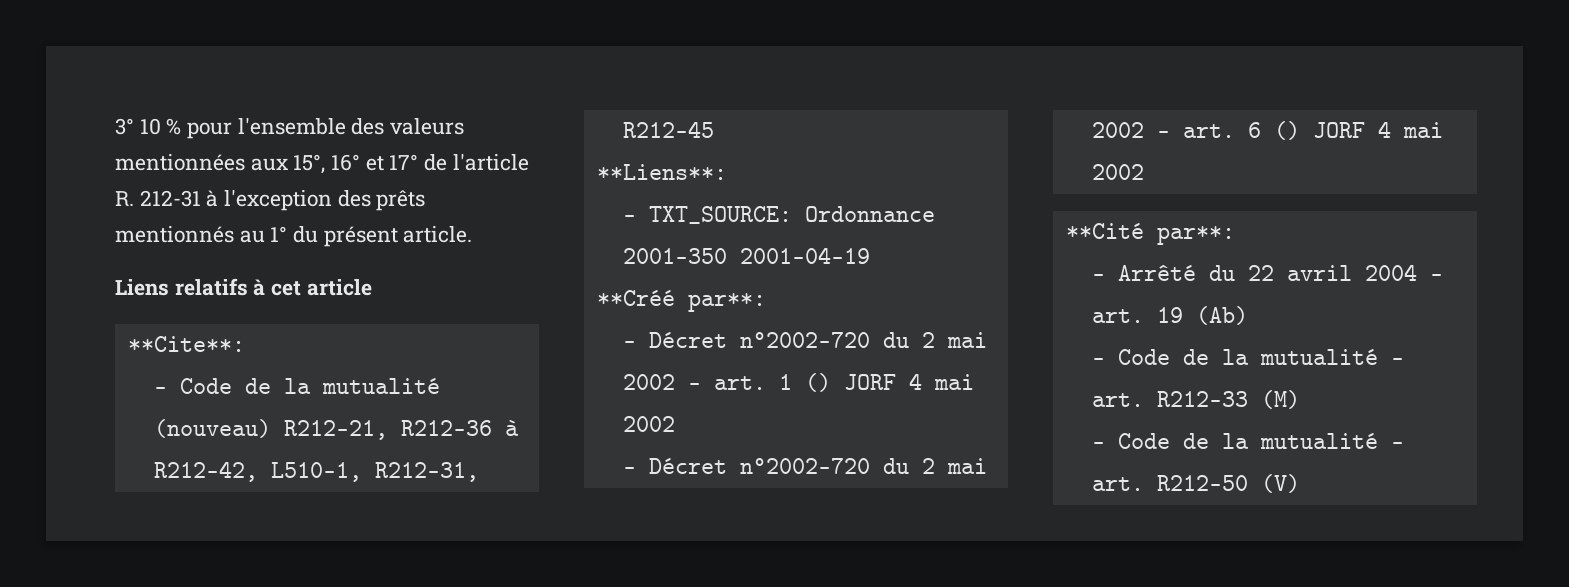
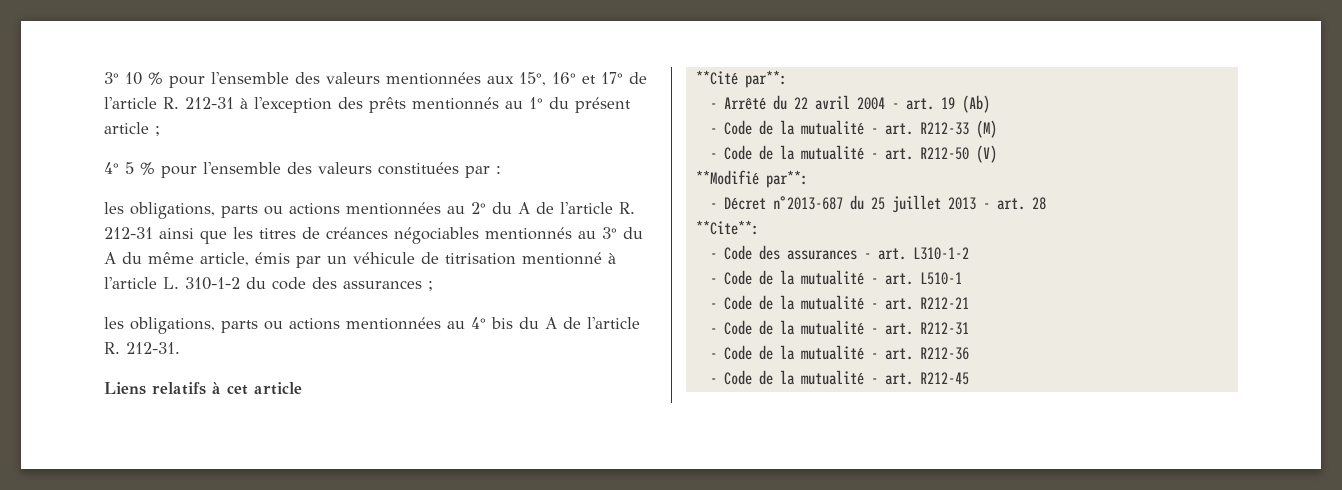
- 3° 10 % pour l'ensemble des valeurs mentionnées aux 15°, 16° et 17° de l'article R. 212-31 à l'exception des prêts mentionnés au 1° du présent article.
+ 3° 10 % pour l'ensemble des valeurs mentionnées aux 15°, 16° et 17° de l'article R. 212-31 à l'exception des prêts mentionnés au 1° du présent article ;
+ 4° 5 % pour l'ensemble des valeurs constituées par :
+ les obligations, parts ou actions mentionnées au 2° du A de l'article R. 212-31 ainsi que les titres de créances négociables mentionnés au 3° du A du même article, émis par un véhicule de titrisation mentionné à l'article L. 310-1-2 du code des assurances ;
+ les obligations, parts ou actions mentionnées au 4° bis du A de l'article R. 212-31.
- **Cite**:
- - Code de la mutualité (nouveau) R212-21, R212-36 à R212-42, L510-1, R212-31, R212-45
- **Liens**:
- - TXT_SOURCE: Ordonnance 2001-350 2001-04-19
- **Créé par**:
- - Décret n°2002-720 du 2 mai 2002 - art. 1 () JORF 4 mai 2002
- - Décret n°2002-720 du 2 mai 2002 - art. 6 () JORF 4 mai 2002
+ **Modifié par**:
+ - Décret n°2013-687 du 25 juillet 2013 - art. 28
+ **Cite**:
+ - Code des assurances - art. L310-1-2
+ - Code de la mutualité - art. L510-1
+ - Code de la mutualité - art. R212-21
+ - Code de la mutualité - art. R212-31
+ - Code de la mutualité - art. R212-36
+ - Code de la mutualité - art. R212-45

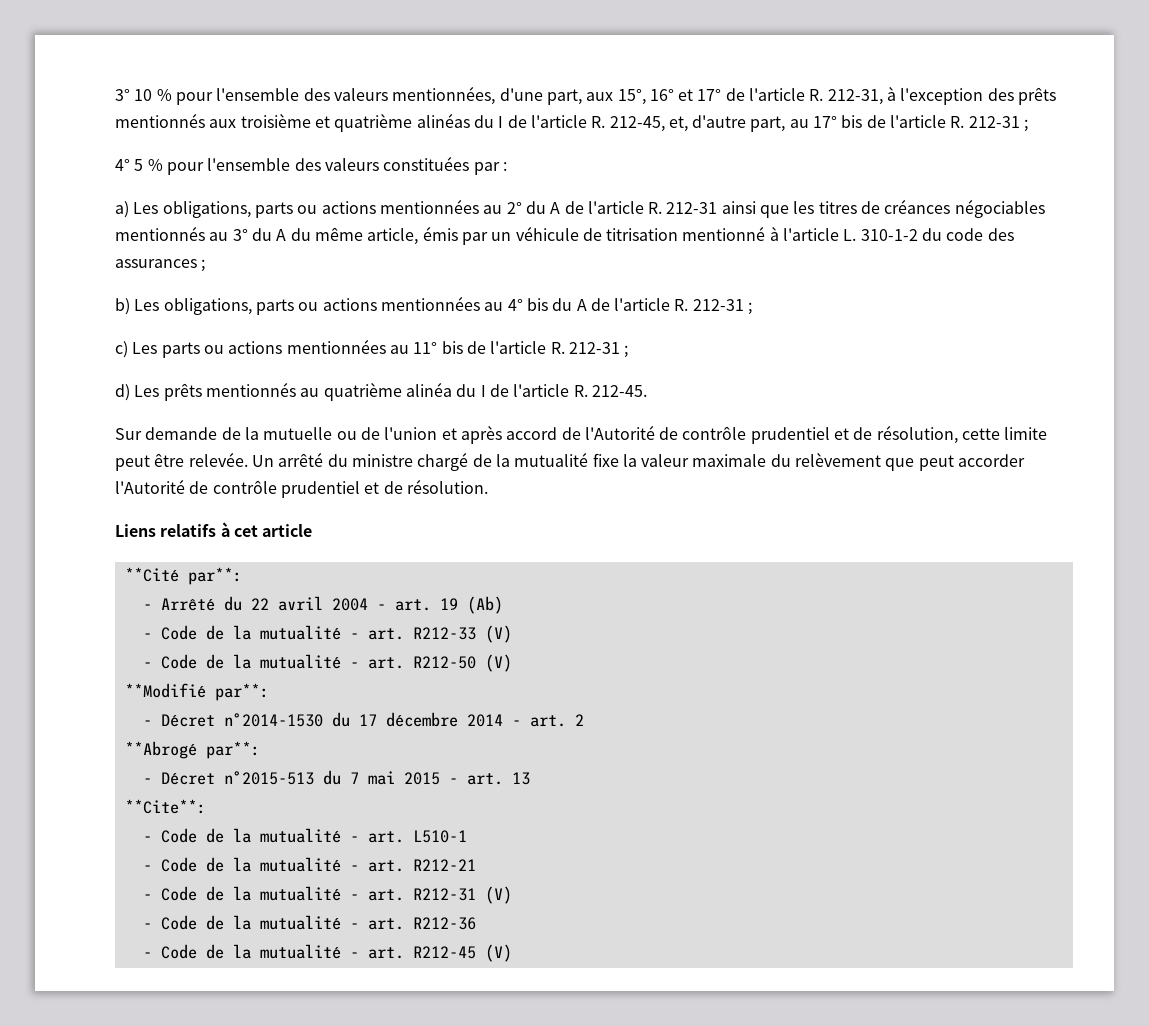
- 3° 10 % pour l'ensemble des valeurs mentionnées aux 15°, 16° et 17° de l'article R. 212-31 à l'exception des prêts mentionnés au 1° du présent article ;
+ 3° 10 % pour l'ensemble des valeurs mentionnées, d'une part, aux 15°, 16° et 17° de l'article R. 212-31, à l'exception des prêts mentionnés aux troisième et quatrième alinéas du I de l'article R. 212-45, et, d'autre part, au 17° bis de l'article R. 212-31 ;
- les obligations, parts ou actions mentionnées au 2° du A de l'article R. 212-31 ainsi que les titres de créances négociables mentionnés au 3° du A du même article, émis par un véhicule de titrisation mentionné à l'article L. 310-1-2 du code des assurances ;
+ a) Les obligations, parts ou actions mentionnées au 2° du A de l'article R. 212-31 ainsi que les titres de créances négociables mentionnés au 3° du A du même article, émis par un véhicule de titrisation mentionné à l'article L. 310-1-2 du code des assurances ;
- les obligations, parts ou actions mentionnées au 4° bis du A de l'article R. 212-31.
+ b) Les obligations, parts ou actions mentionnées au 4° bis du A de l'article R. 212-31 ;
+ c) Les parts ou actions mentionnées au 11° bis de l'article R. 212-31 ;
+ d) Les prêts mentionnés au quatrième alinéa du I de l'article R. 212-45.
+ Sur demande de la mutuelle ou de l'union et après accord de l'Autorité de contrôle prudentiel et de résolution, cette limite peut être relevée. Un arrêté du ministre chargé de la mutualité fixe la valeur maximale du relèvement que peut accorder l'Autorité de contrôle prudentiel et de résolution.
- - Code de la mutualité - art. R212-33 (M)
+ - Code de la mutualité - art. R212-33 (V)
- - Décret n°2013-687 du 25 juillet 2013 - art. 28
+ - Décret n°2014-1530 du 17 décembre 2014 - art. 2
+ **Abrogé par**:
+ - Décret n°2015-513 du 7 mai 2015 - art. 13
  **Cite**:
- - Code des assurances - art. L310-1-2
- - Code de la mutualité - art. R212-31
+ - Code de la mutualité - art. R212-31 (V)
- - Code de la mutualité - art. R212-45
+ - Code de la mutualité - art. R212-45 (V)

